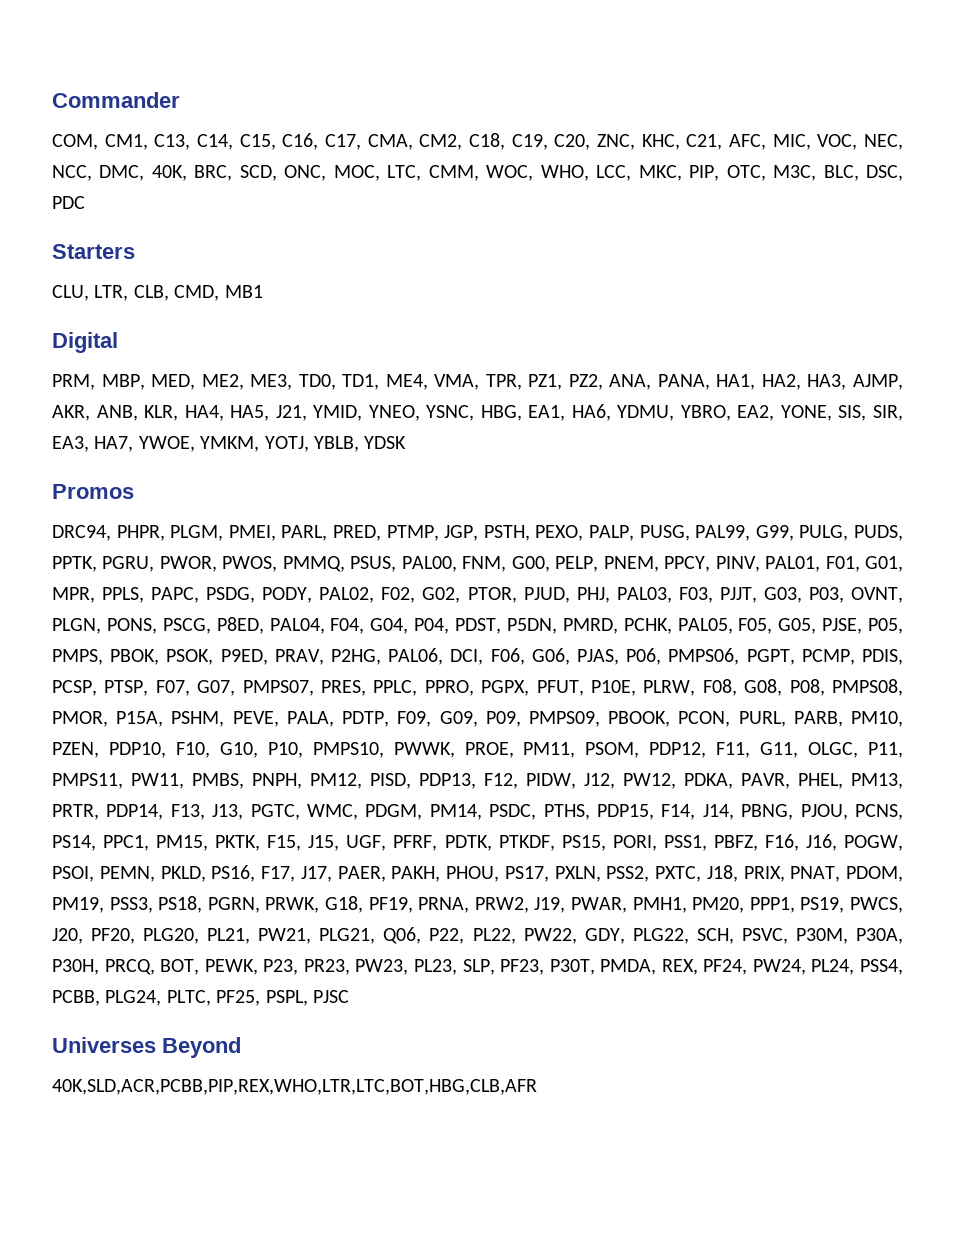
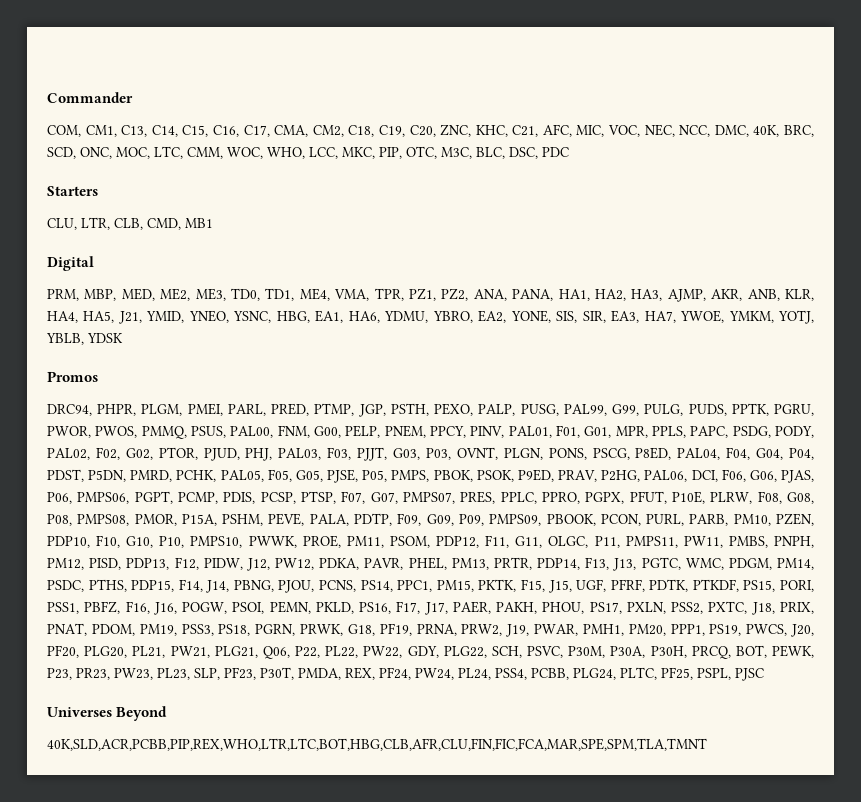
- 40K,SLD,ACR,PCBB,PIP,REX,WHO,LTR,LTC,BOT,HBG,CLB,AFR
+ 40K,SLD,ACR,PCBB,PIP,REX,WHO,LTR,LTC,BOT,HBG,CLB,AFR,CLU,FIN,FIC,FCA,MAR,SPE,SPM,TLA,TMNT

